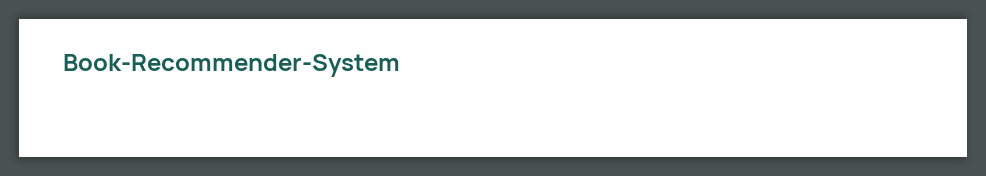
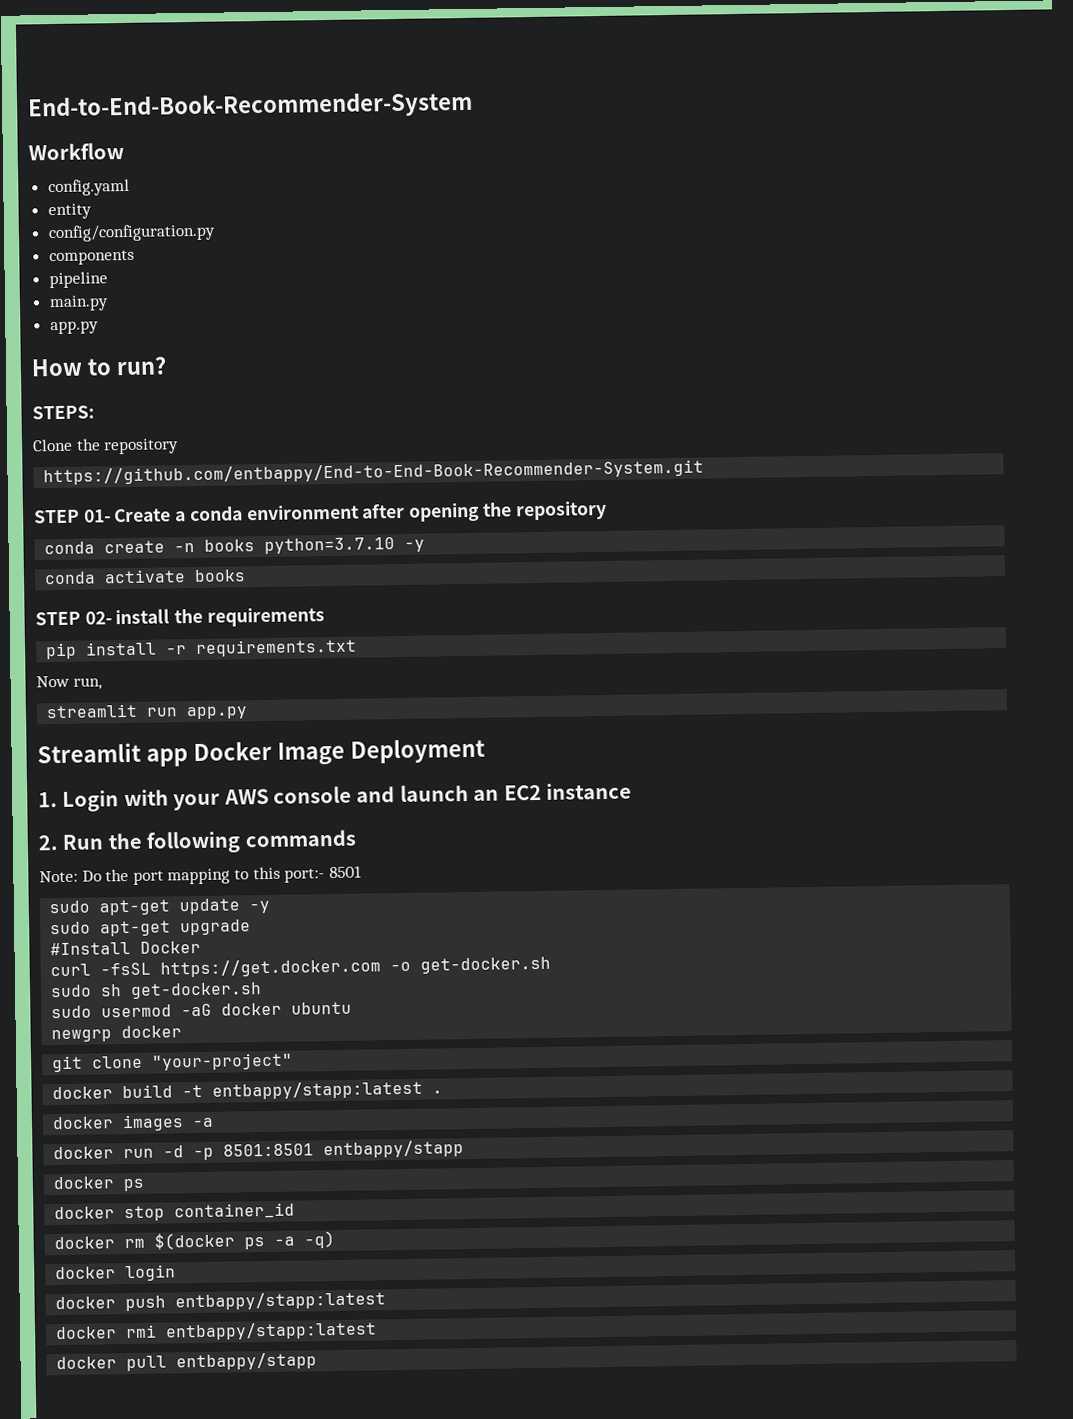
- Book-Recommender-System
+ End-to-End-Book-Recommender-System
+ Workflow
+ config.yaml
+ entity
+ config/configuration.py
+ components
+ pipeline
+ main.py
+ app.py
+ How to run?
+ STEPS:
+ Clone the repository
+ https://github.com/entbappy/End-to-End-Book-Recommender-System.git
+ STEP 01- Create a conda environment after opening the repository
+ conda create -n books python=3.7.10 -y
+ conda activate books
+ STEP 02- install the requirements
+ pip install -r requirements.txt
+ Now run,
+ streamlit run app.py
+ Streamlit app Docker Image Deployment
+ 1. Login with your AWS console and launch an EC2 instance
+ 2. Run the following commands
+ Note: Do the port mapping to this port:- 8501
+ sudo apt-get update -y
+ sudo apt-get upgrade
+ #Install Docker
+ curl -fsSL https://get.docker.com -o get-docker.sh
+ sudo sh get-docker.sh
+ sudo usermod -aG docker ubuntu
+ newgrp docker
+ git clone "your-project"
+ docker build -t entbappy/stapp:latest .
+ docker images -a
+ docker run -d -p 8501:8501 entbappy/stapp
+ docker ps
+ docker stop container_id
+ docker rm $(docker ps -a -q)
+ docker login
+ docker push entbappy/stapp:latest
+ docker rmi entbappy/stapp:latest
+ docker pull entbappy/stapp

